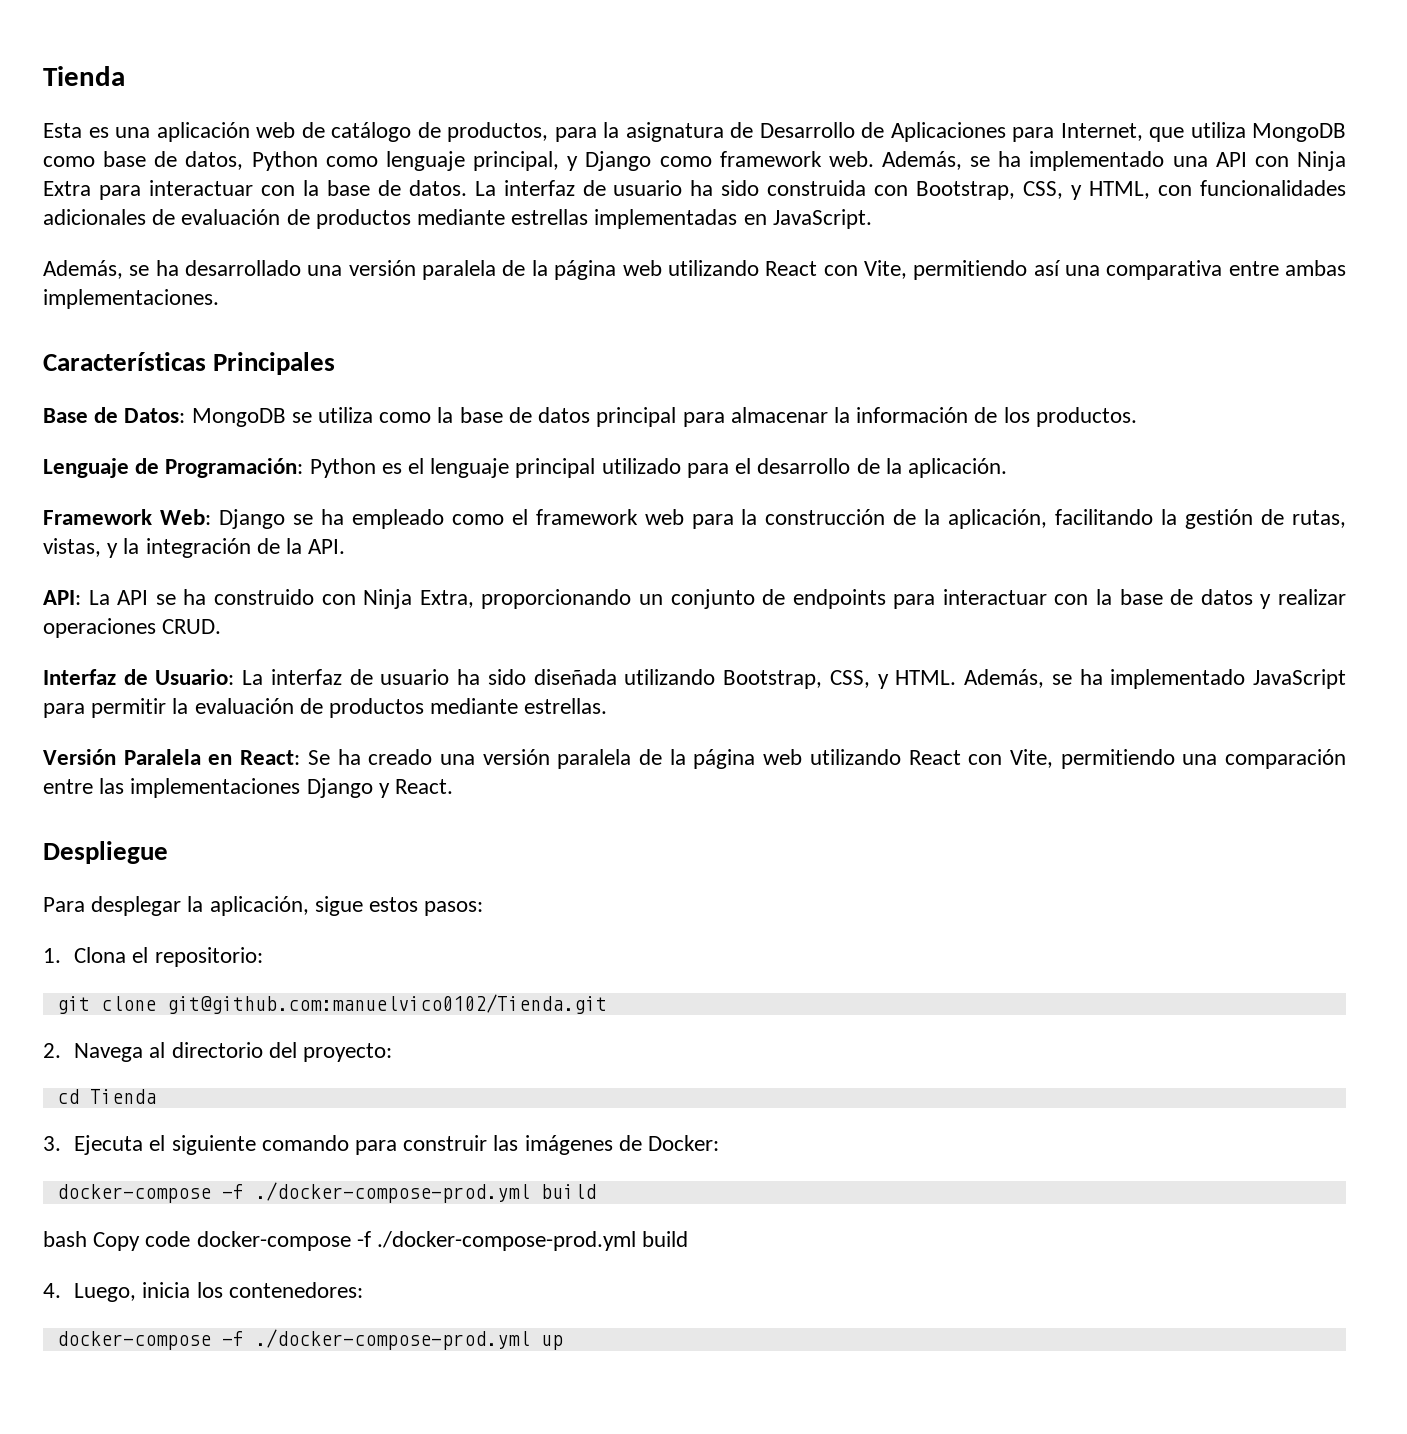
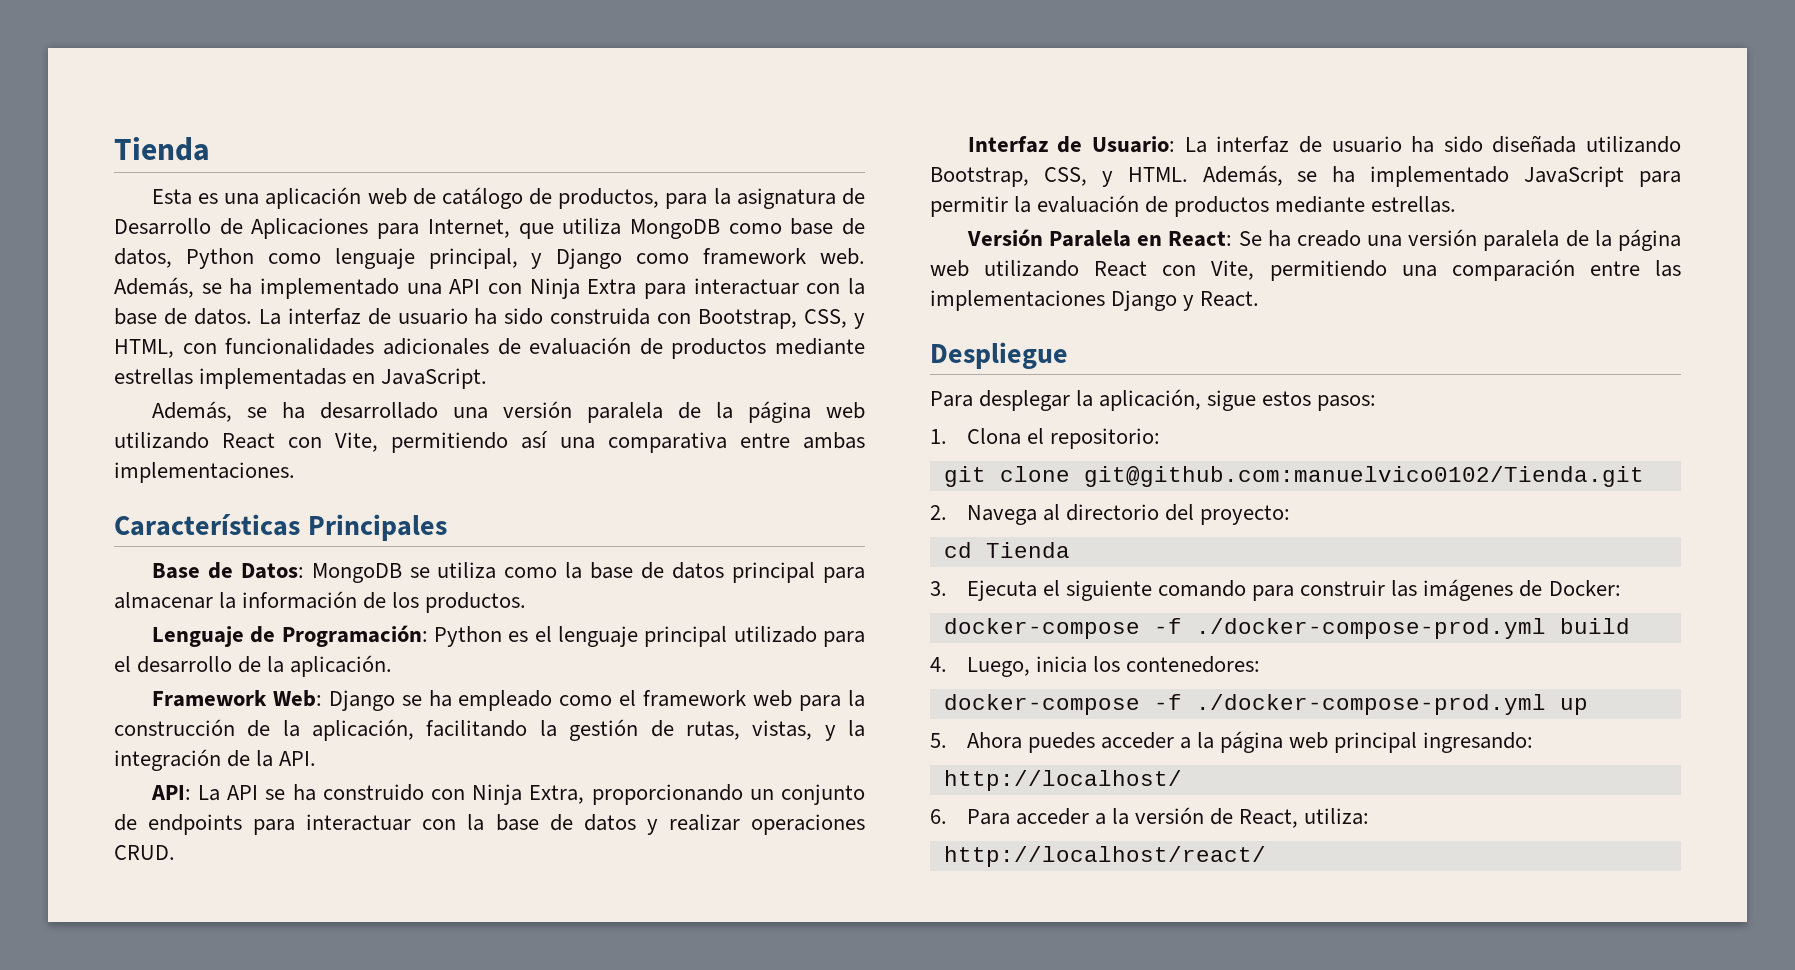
- bash Copy code docker-compose -f ./docker-compose-prod.yml build
+ 5. Ahora puedes acceder a la página web principal ingresando:
+ http://localhost/
+ 6. Para acceder a la versión de React, utiliza:
+ http://localhost/react/

